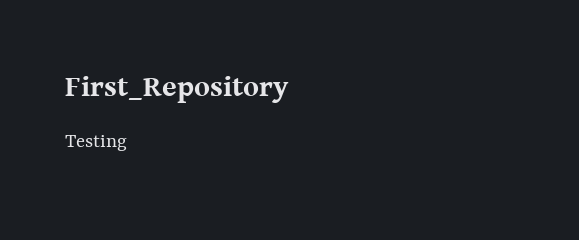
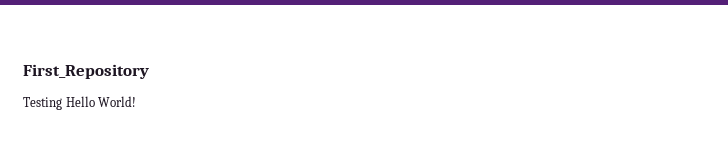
- Testing
+ Testing Hello World!

